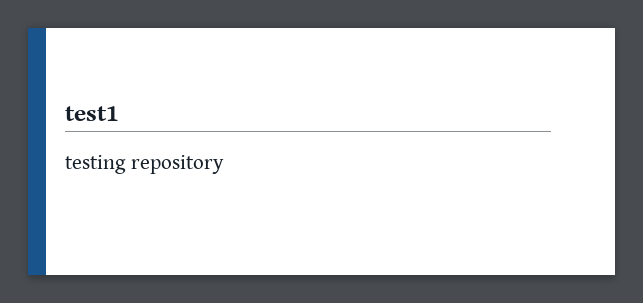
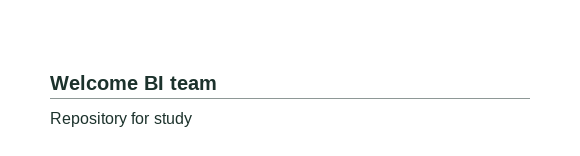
- test1
- testing repository
+ Welcome BI team
+ Repository for study

